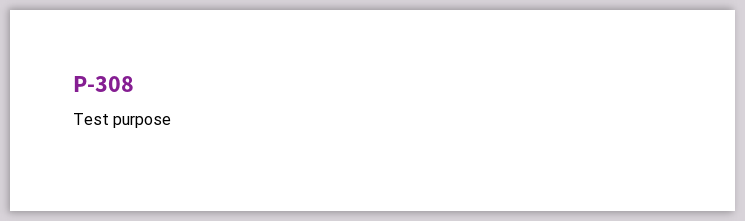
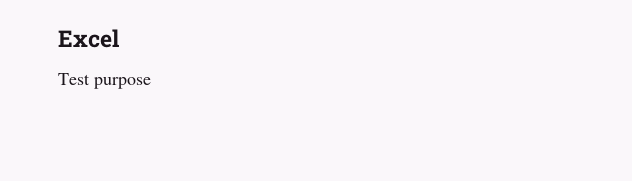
- P-308
+ Excel

